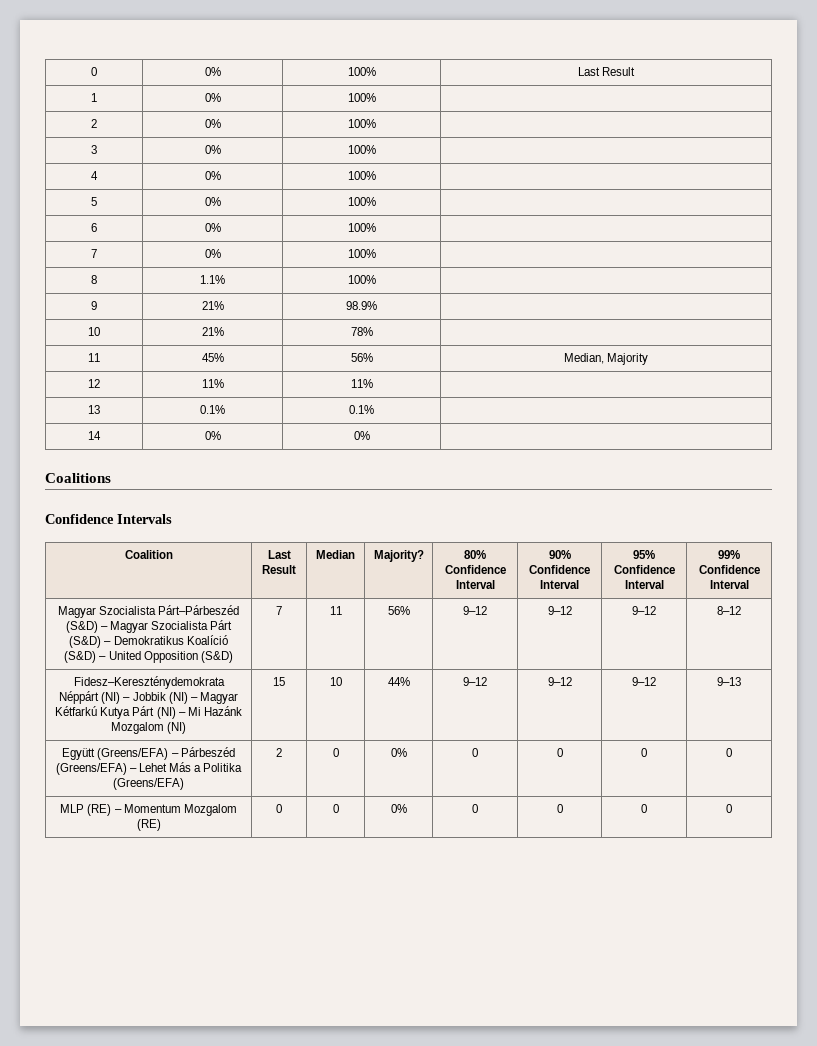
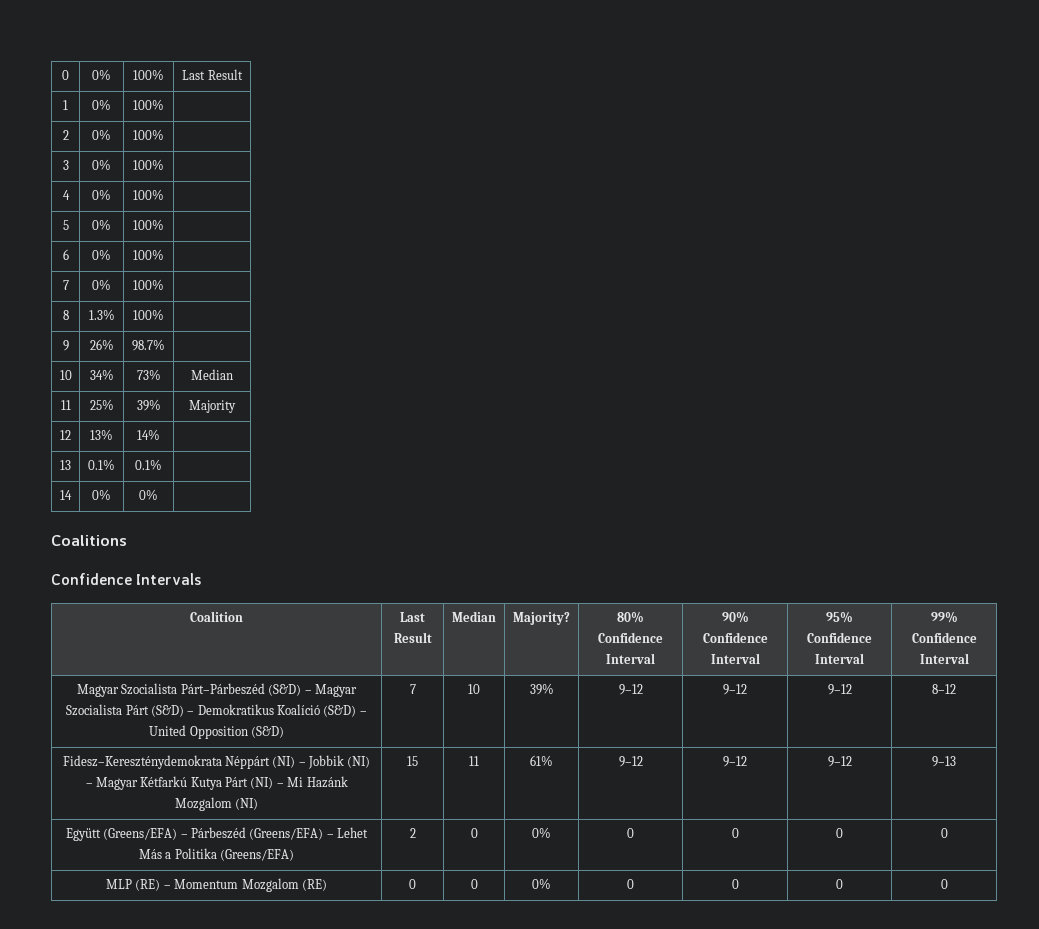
- 8 | 1.1% | 100% |
+ 8 | 1.3% | 100% |
- 9 | 21% | 98.9% |
- 10 | 21% | 78% |
- 11 | 45% | 56% | Median, Majority
+ 9 | 26% | 98.7% |
+ 10 | 34% | 73% | Median
+ 11 | 25% | 39% | Majority
- 12 | 11% | 11% |
+ 12 | 13% | 14% |
- Magyar Szocialista Párt–Párbeszéd (S&D) – Magyar Szocialista Párt (S&D) – Demokratikus Koalíció (S&D) – United Opposition (S&D) | 7 | 11 | 56% | 9–12 | 9–12 | 9–12 | 8–12
+ Magyar Szocialista Párt–Párbeszéd (S&D) – Magyar Szocialista Párt (S&D) – Demokratikus Koalíció (S&D) – United Opposition (S&D) | 7 | 10 | 39% | 9–12 | 9–12 | 9–12 | 8–12
- Fidesz–Kereszténydemokrata Néppárt (NI) – Jobbik (NI) – Magyar Kétfarkú Kutya Párt (NI) – Mi Hazánk Mozgalom (NI) | 15 | 10 | 44% | 9–12 | 9–12 | 9–12 | 9–13
+ Fidesz–Kereszténydemokrata Néppárt (NI) – Jobbik (NI) – Magyar Kétfarkú Kutya Párt (NI) – Mi Hazánk Mozgalom (NI) | 15 | 11 | 61% | 9–12 | 9–12 | 9–12 | 9–13

